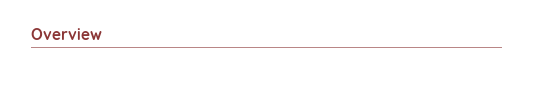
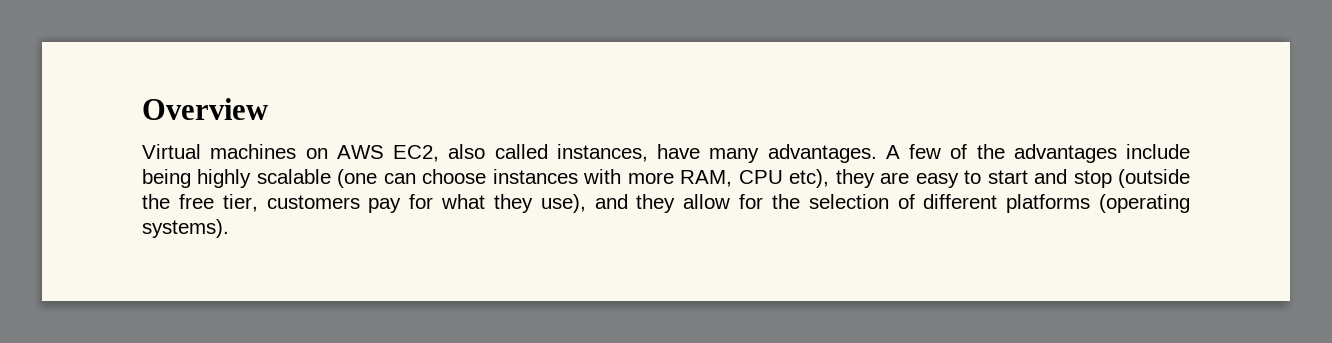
+ Virtual machines on AWS EC2, also called instances, have many advantages. A few of the advantages include being highly scalable (one can choose instances with more RAM, CPU etc), they are easy to start and stop (outside the free tier, customers pay for what they use), and they allow for the selection of different platforms (operating systems).

